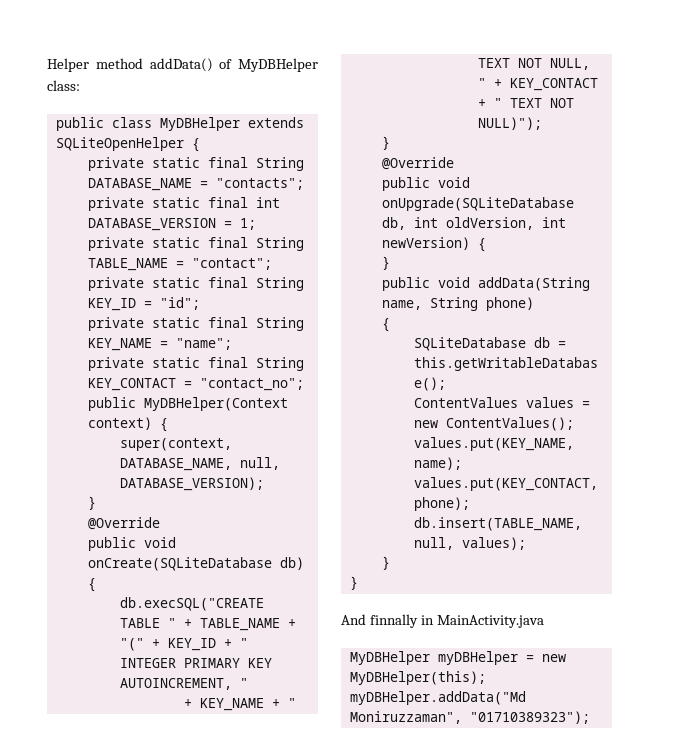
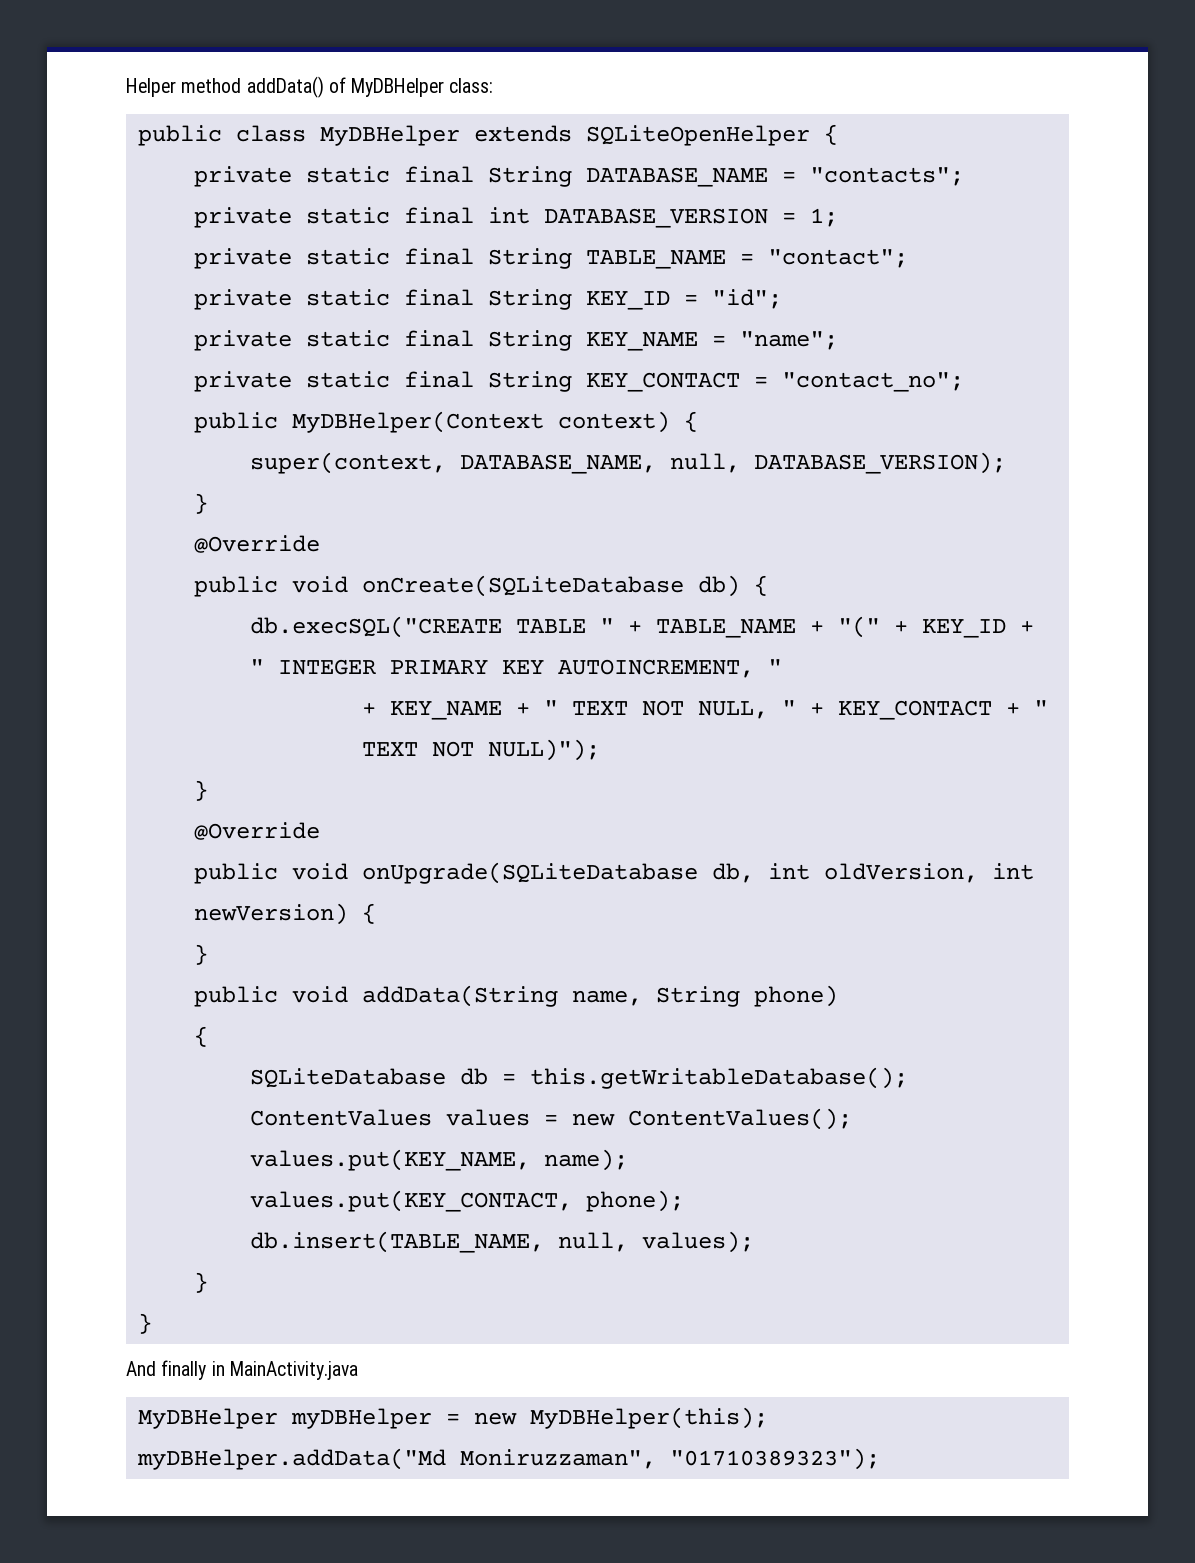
- And finnally in MainActivity.java
+ And finally in MainActivity.java

